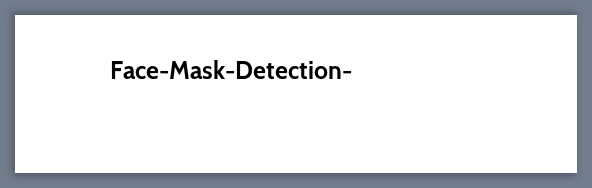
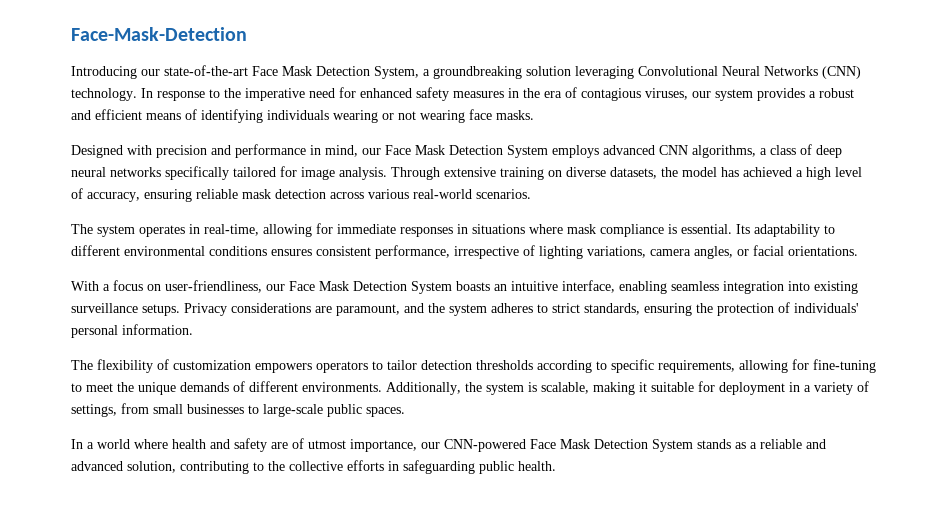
- Face-Mask-Detection-
+ Face-Mask-Detection
+ Introducing our state-of-the-art Face Mask Detection System, a groundbreaking solution leveraging Convolutional Neural Networks (CNN) technology. In response to the imperative need for enhanced safety measures in the era of contagious viruses, our system provides a robust and efficient means of identifying individuals wearing or not wearing face masks.
+ Designed with precision and performance in mind, our Face Mask Detection System employs advanced CNN algorithms, a class of deep neural networks specifically tailored for image analysis. Through extensive training on diverse datasets, the model has achieved a high level of accuracy, ensuring reliable mask detection across various real-world scenarios.
+ The system operates in real-time, allowing for immediate responses in situations where mask compliance is essential. Its adaptability to different environmental conditions ensures consistent performance, irrespective of lighting variations, camera angles, or facial orientations.
+ With a focus on user-friendliness, our Face Mask Detection System boasts an intuitive interface, enabling seamless integration into existing surveillance setups. Privacy considerations are paramount, and the system adheres to strict standards, ensuring the protection of individuals' personal information.
+ The flexibility of customization empowers operators to tailor detection thresholds according to specific requirements, allowing for fine-tuning to meet the unique demands of different environments. Additionally, the system is scalable, making it suitable for deployment in a variety of settings, from small businesses to large-scale public spaces.
+ In a world where health and safety are of utmost importance, our CNN-powered Face Mask Detection System stands as a reliable and advanced solution, contributing to the collective efforts in safeguarding public health.

